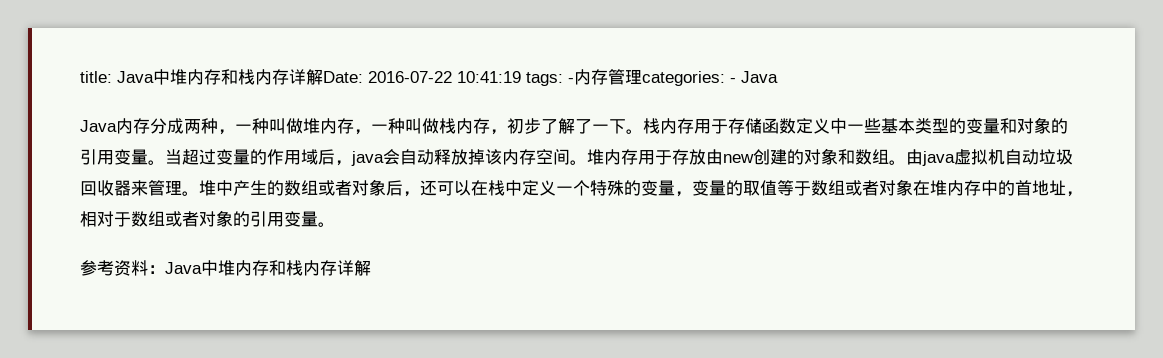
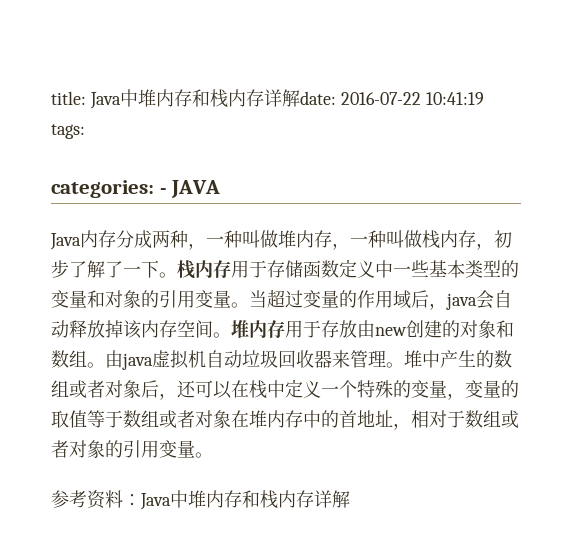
- title: Java中堆内存和栈内存详解Date: 2016-07-22 10:41:19 tags: -内存管理categories: - Java
+ title: Java中堆内存和栈内存详解date: 2016-07-22 10:41:19 tags:
+ categories: - JAVA

